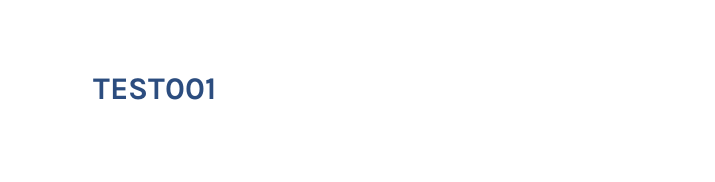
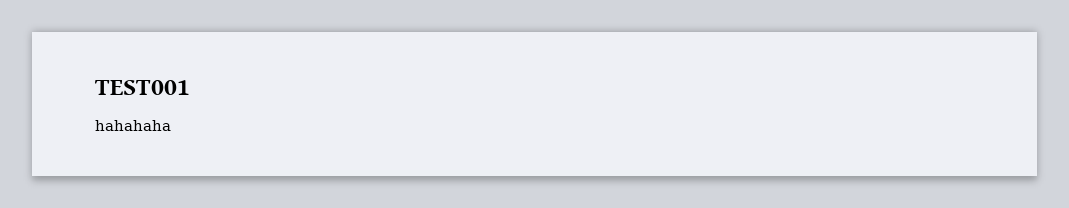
+ hahahaha

